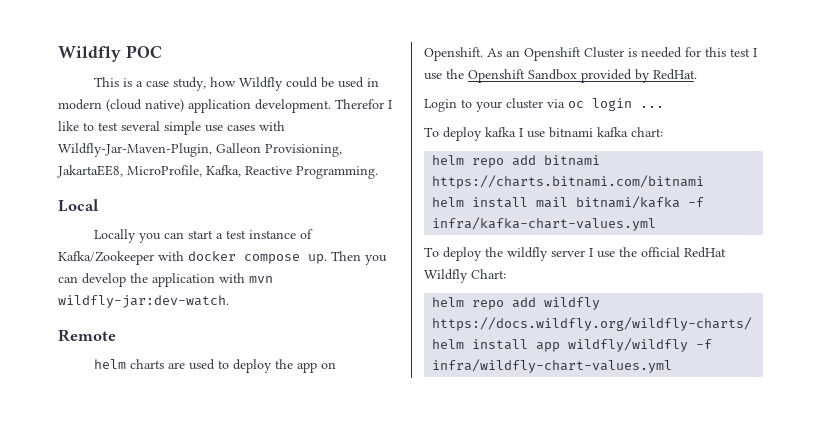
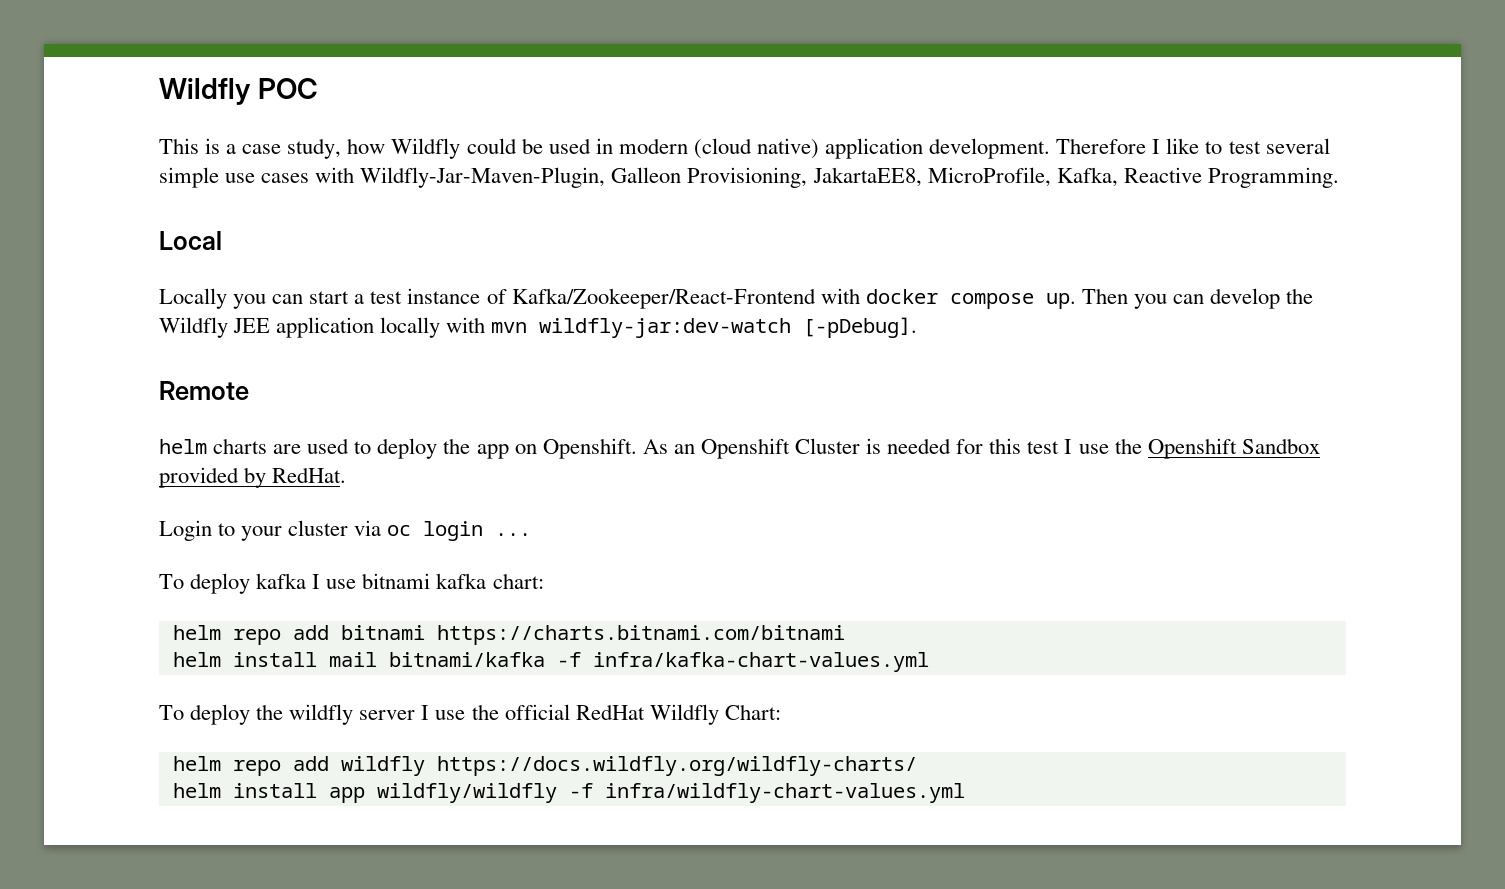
- Therefor I like to test several simple use cases with Wildfly-Jar-Maven-Plugin, Galleon Provisioning, JakartaEE8, MicroProfile, Kafka, Reactive Programming.
+ Therefore I like to test several simple use cases with Wildfly-Jar-Maven-Plugin, Galleon Provisioning, JakartaEE8, MicroProfile, Kafka, Reactive Programming.
- Locally you can start a test instance of Kafka/Zookeeper with docker compose up.
+ Locally you can start a test instance of Kafka/Zookeeper/React-Frontend with docker compose up.
- Then you can develop the application with mvn wildfly-jar:dev-watch.
+ Then you can develop the Wildfly JEE application locally with mvn wildfly-jar:dev-watch [-pDebug].

